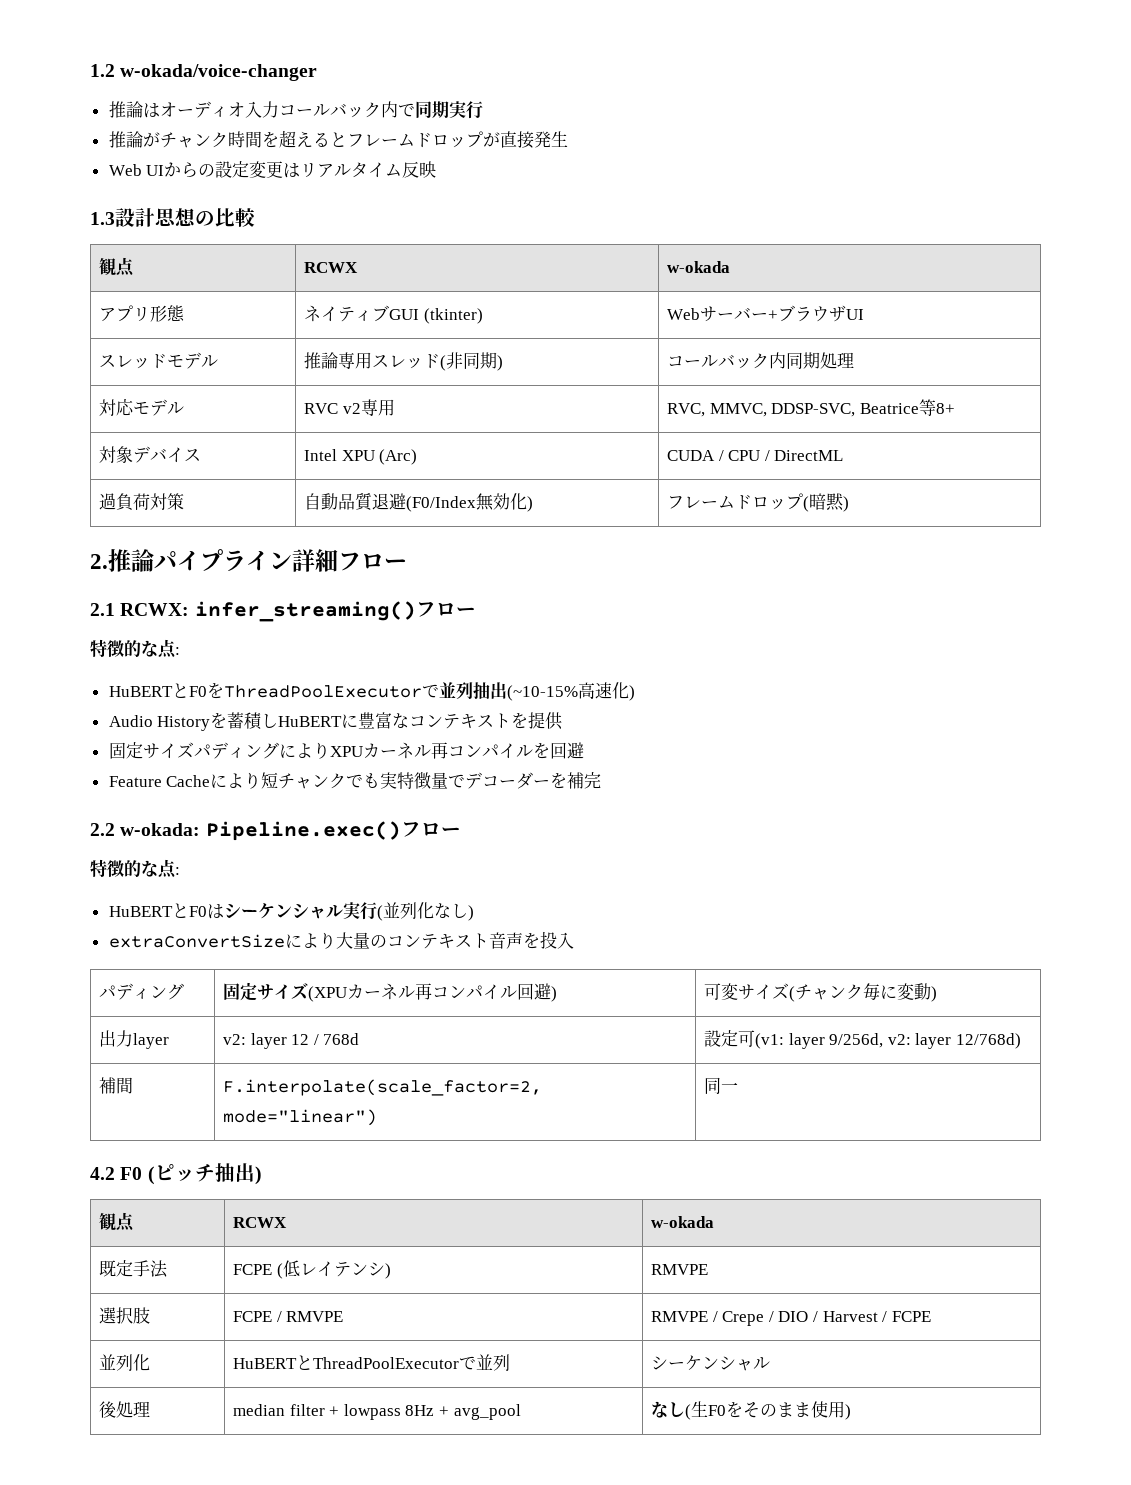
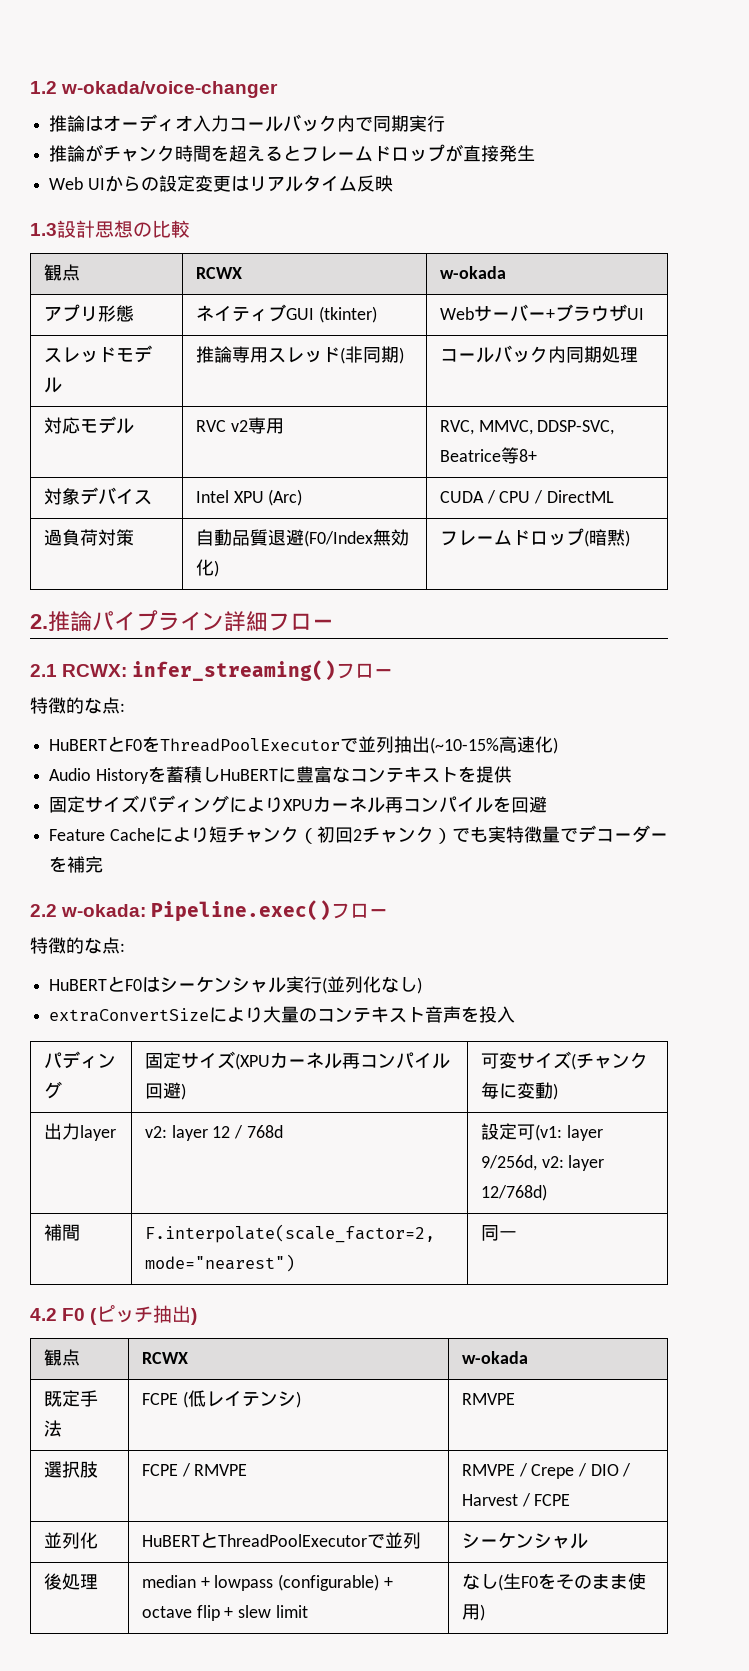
- Feature Cacheにより短チャンクでも実特徴量でデコーダーを補完
+ Feature Cacheにより短チャンク（初回2チャンク）でも実特徴量でデコーダーを補完
- 補間 | F.interpolate(scale_factor=2, mode="linear") | 同一
+ 補間 | F.interpolate(scale_factor=2, mode="nearest") | 同一
- 後処理 | median filter + lowpass 8Hz + avg_pool | なし(生F0をそのまま使用)
+ 後処理 | median + lowpass (configurable) + octave flip + slew limit | なし(生F0をそのまま使用)

